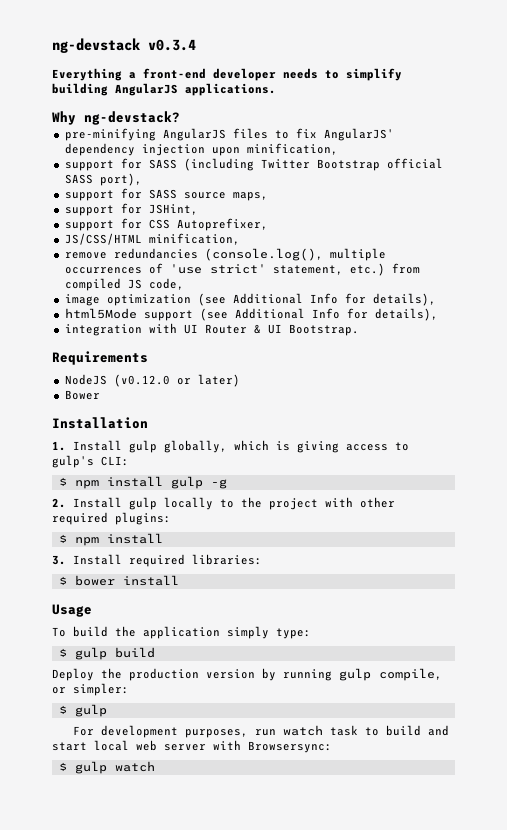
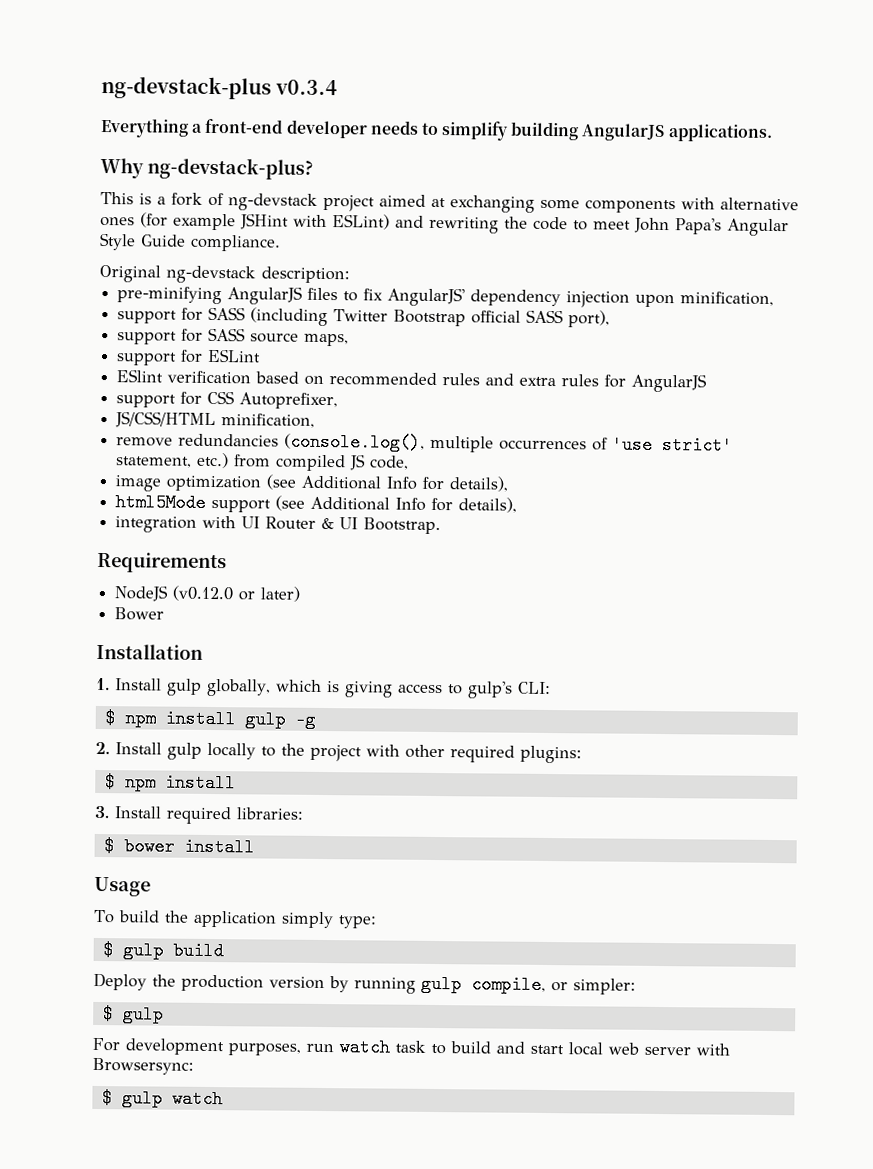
- ng-devstack v0.3.4
+ ng-devstack-plus v0.3.4
- Why ng-devstack?
+ Why ng-devstack-plus?
+ This is a fork of ng-devstack project aimed at exchanging some components with alternative ones (for example JSHint with ESLint) and rewriting the code to meet John Papa's Angular Style Guide compliance.
+ Original ng-devstack description:
- support for JSHint,
+ support for ESLint
+ ESlint verification based on recommended rules and extra rules for AngularJS

